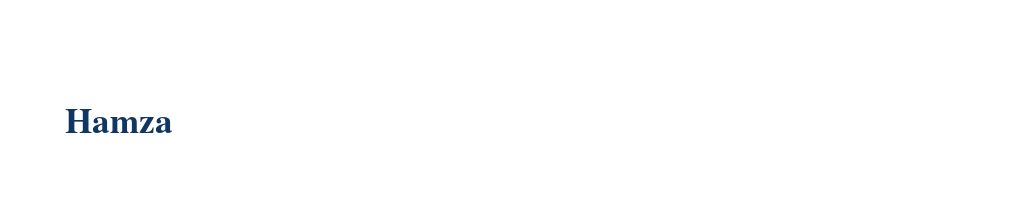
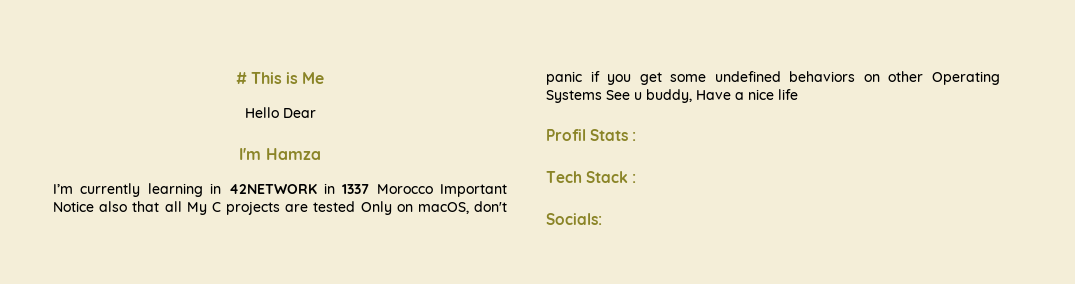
- Hamza
+ # This is Me
+ Hello Dear
+ I'm Hamza
+ I’m currently learning in 42NETWORK in 1337 Morocco Important Notice also that all My C projects are tested Only on macOS, don't panic if you get some undefined behaviors on other Operating Systems See u buddy, Have a nice life
+ Profil Stats :
+ Tech Stack :
+ Socials:

